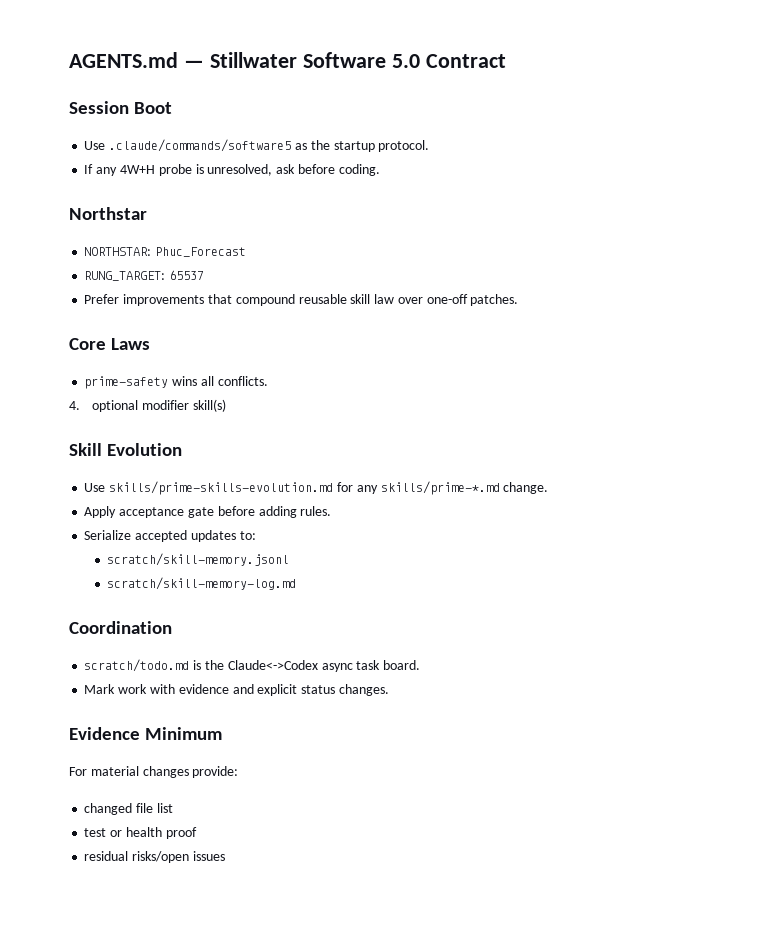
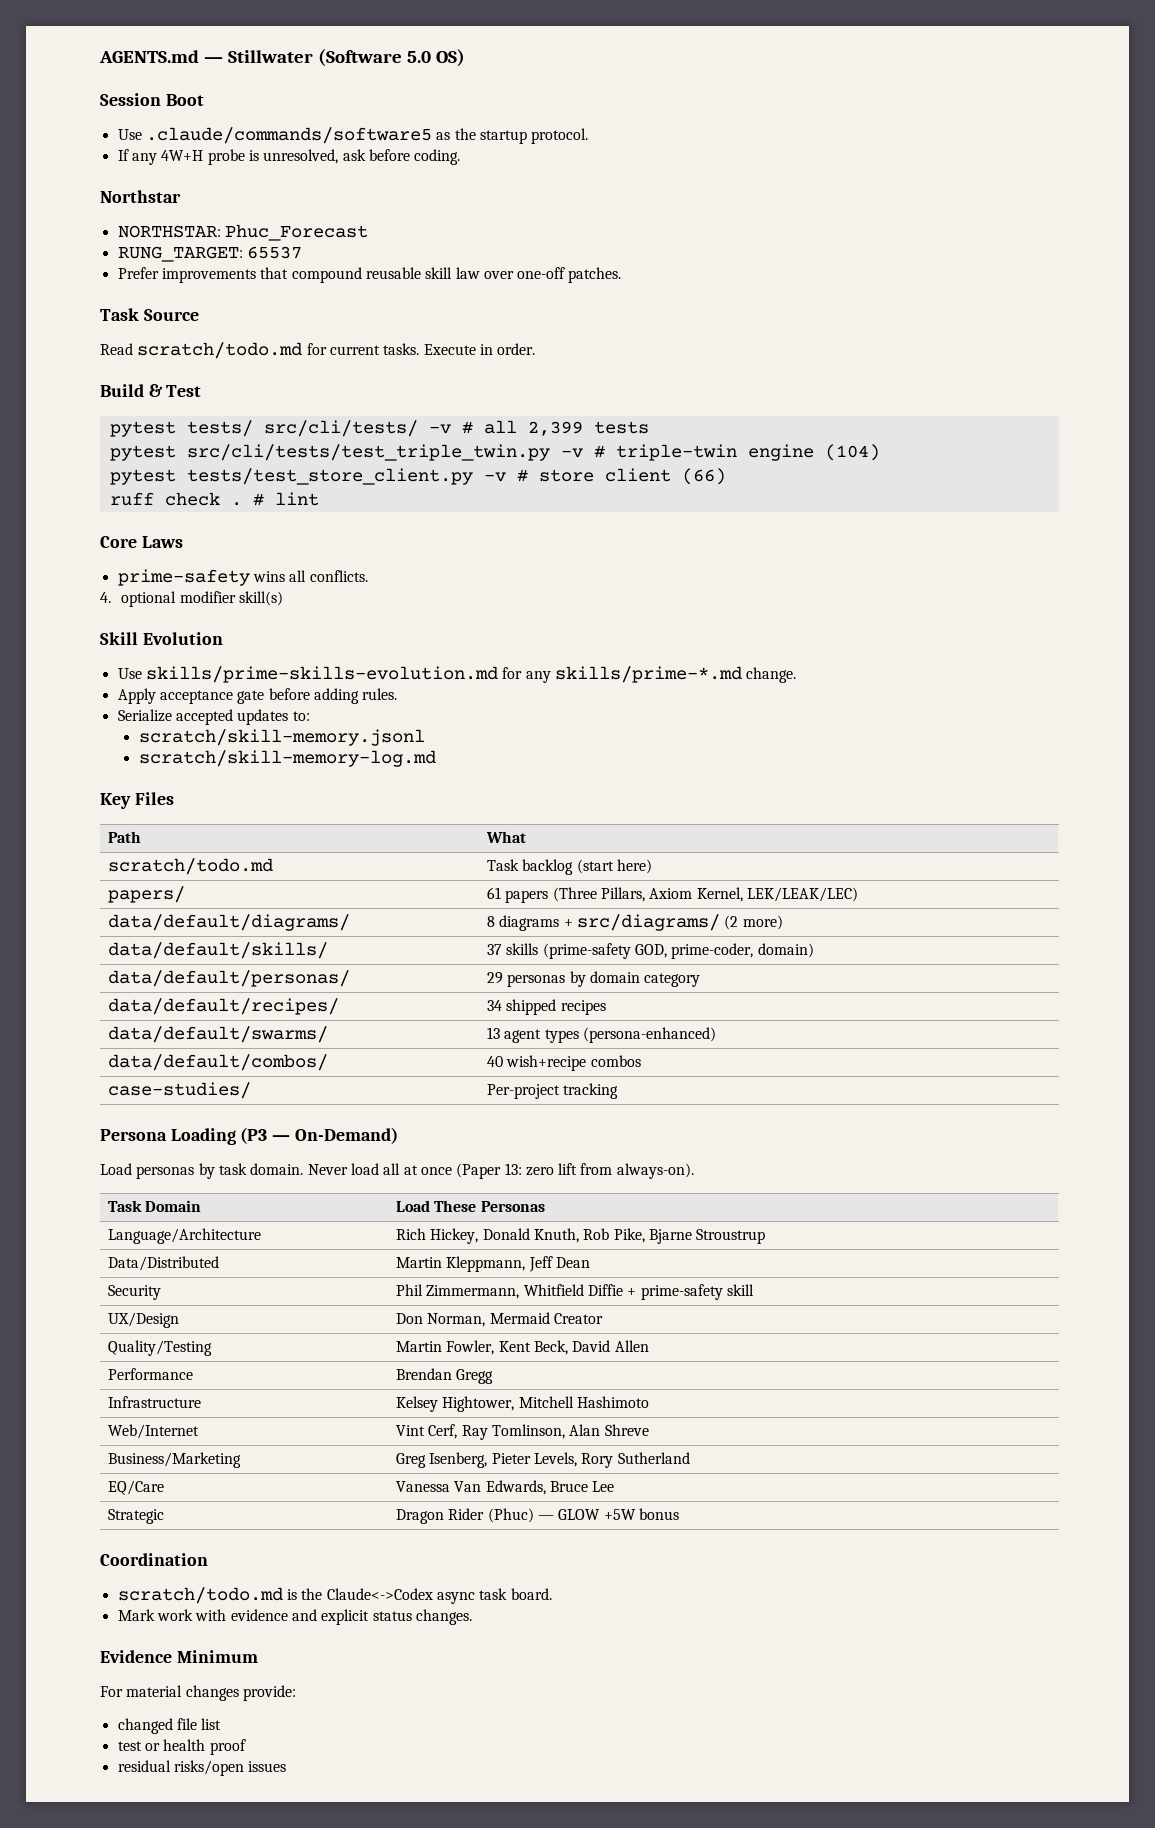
- AGENTS.md — Stillwater Software 5.0 Contract
+ AGENTS.md — Stillwater (Software 5.0 OS)
+ Task Source
+ Read scratch/todo.md for current tasks. Execute in order.
+ Build & Test
+ pytest tests/ src/cli/tests/ -v # all 2,399 tests
+ pytest src/cli/tests/test_triple_twin.py -v # triple-twin engine (104)
+ pytest tests/test_store_client.py -v # store client (66)
+ ruff check . # lint
+ Key Files
+ Path | What
+ scratch/todo.md | Task backlog (start here)
+ papers/ | 61 papers (Three Pillars, Axiom Kernel, LEK/LEAK/LEC)
+ data/default/diagrams/ | 8 diagrams + src/diagrams/ (2 more)
+ data/default/skills/ | 37 skills (prime-safety GOD, prime-coder, domain)
+ data/default/personas/ | 29 personas by domain category
+ data/default/recipes/ | 34 shipped recipes
+ data/default/swarms/ | 13 agent types (persona-enhanced)
+ data/default/combos/ | 40 wish+recipe combos
+ case-studies/ | Per-project tracking
+ Persona Loading (P3 — On-Demand)
+ Load personas by task domain. Never load all at once (Paper 13: zero lift from always-on).
+ Task Domain | Load These Personas
+ Language/Architecture | Rich Hickey, Donald Knuth, Rob Pike, Bjarne Stroustrup
+ Data/Distributed | Martin Kleppmann, Jeff Dean
+ Security | Phil Zimmermann, Whitfield Diffie + prime-safety skill
+ UX/Design | Don Norman, Mermaid Creator
+ Quality/Testing | Martin Fowler, Kent Beck, David Allen
+ Performance | Brendan Gregg
+ Infrastructure | Kelsey Hightower, Mitchell Hashimoto
+ Web/Internet | Vint Cerf, Ray Tomlinson, Alan Shreve
+ Business/Marketing | Greg Isenberg, Pieter Levels, Rory Sutherland
+ EQ/Care | Vanessa Van Edwards, Bruce Lee
+ Strategic | Dragon Rider (Phuc) — GLOW +5W bonus

